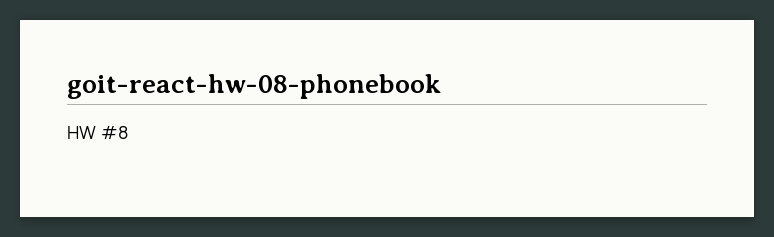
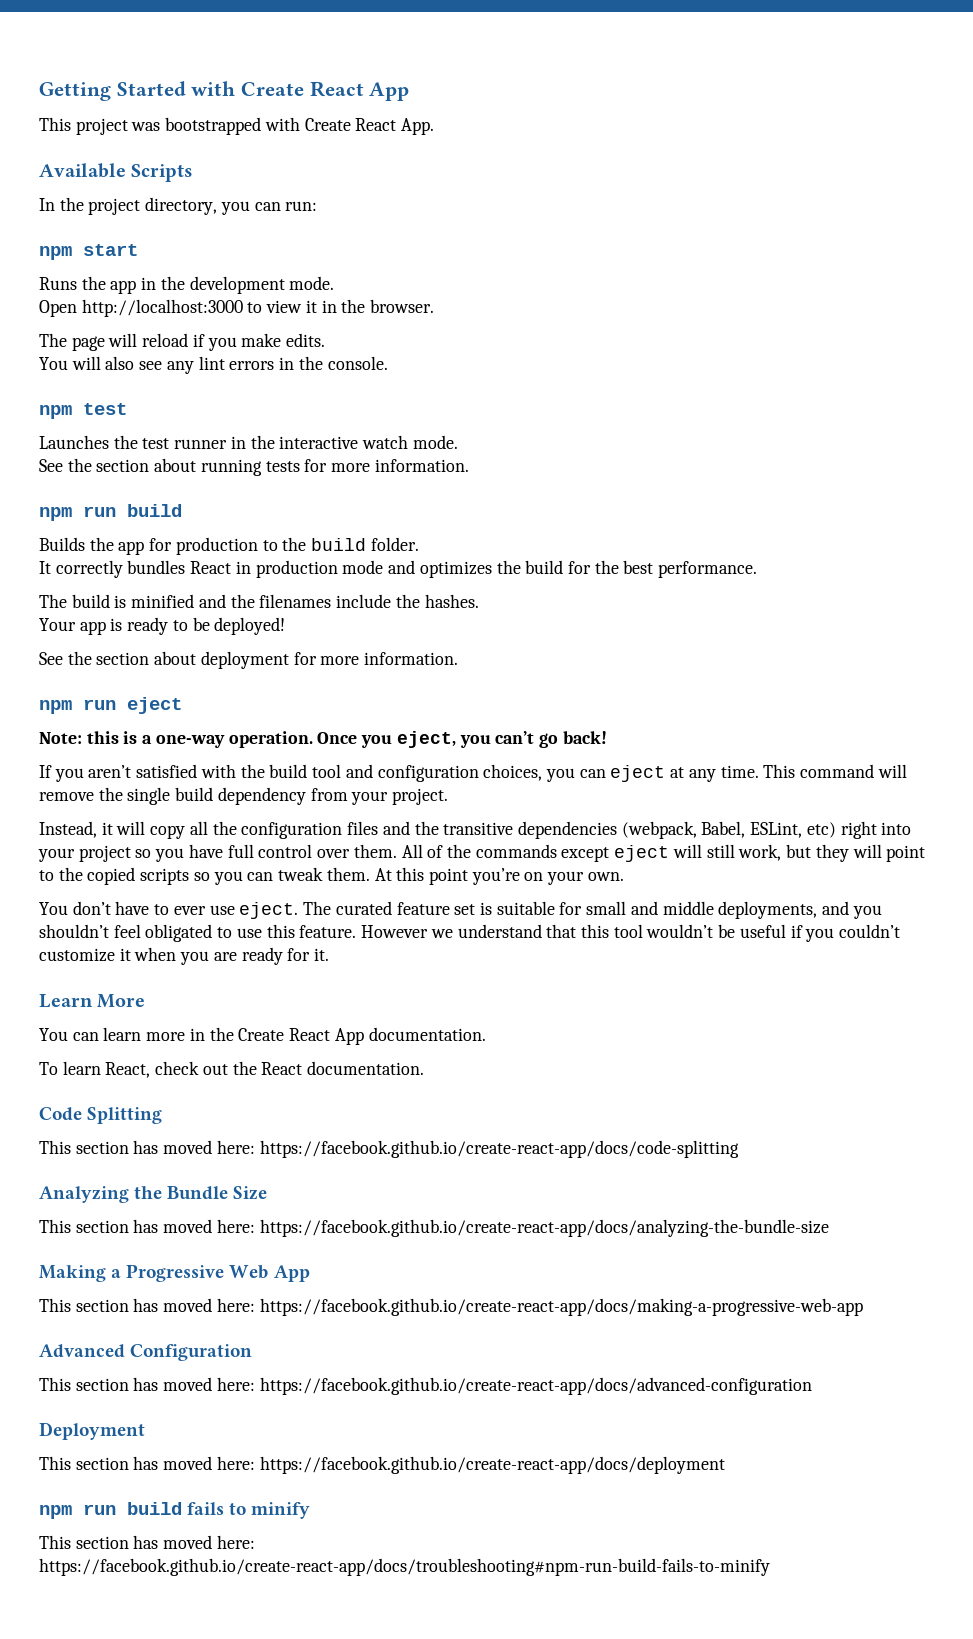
- goit-react-hw-08-phonebook
- HW #8
+ Getting Started with Create React App
+ This project was bootstrapped with Create React App.
+ Available Scripts
+ In the project directory, you can run:
+ npm start
+ Runs the app in the development mode.
+ Open http://localhost:3000 to view it in the browser.
+ The page will reload if you make edits.
+ You will also see any lint errors in the console.
+ npm test
+ Launches the test runner in the interactive watch mode.
+ See the section about running tests for more information.
+ npm run build
+ Builds the app for production to the build folder.
+ It correctly bundles React in production mode and optimizes the build for the best performance.
+ The build is minified and the filenames include the hashes.
+ Your app is ready to be deployed!
+ See the section about deployment for more information.
+ npm run eject
+ Note: this is a one-way operation. Once you eject, you can’t go back!
+ If you aren’t satisfied with the build tool and configuration choices, you can eject at any time. This command will remove the single build dependency from your project.
+ Instead, it will copy all the configuration files and the transitive dependencies (webpack, Babel, ESLint, etc) right into your project so you have full control over them. All of the commands except eject will still work, but they will point to the copied scripts so you can tweak them. At this point you’re on your own.
+ You don’t have to ever use eject. The curated feature set is suitable for small and middle deployments, and you shouldn’t feel obligated to use this feature. However we understand that this tool wouldn’t be useful if you couldn’t customize it when you are ready for it.
+ Learn More
+ You can learn more in the Create React App documentation.
+ To learn React, check out the React documentation.
+ Code Splitting
+ This section has moved here: https://facebook.github.io/create-react-app/docs/code-splitting
+ Analyzing the Bundle Size
+ This section has moved here: https://facebook.github.io/create-react-app/docs/analyzing-the-bundle-size
+ Making a Progressive Web App
+ This section has moved here: https://facebook.github.io/create-react-app/docs/making-a-progressive-web-app
+ Advanced Configuration
+ This section has moved here: https://facebook.github.io/create-react-app/docs/advanced-configuration
+ Deployment
+ This section has moved here: https://facebook.github.io/create-react-app/docs/deployment
+ npm run build fails to minify
+ This section has moved here: https://facebook.github.io/create-react-app/docs/troubleshooting#npm-run-build-fails-to-minify

